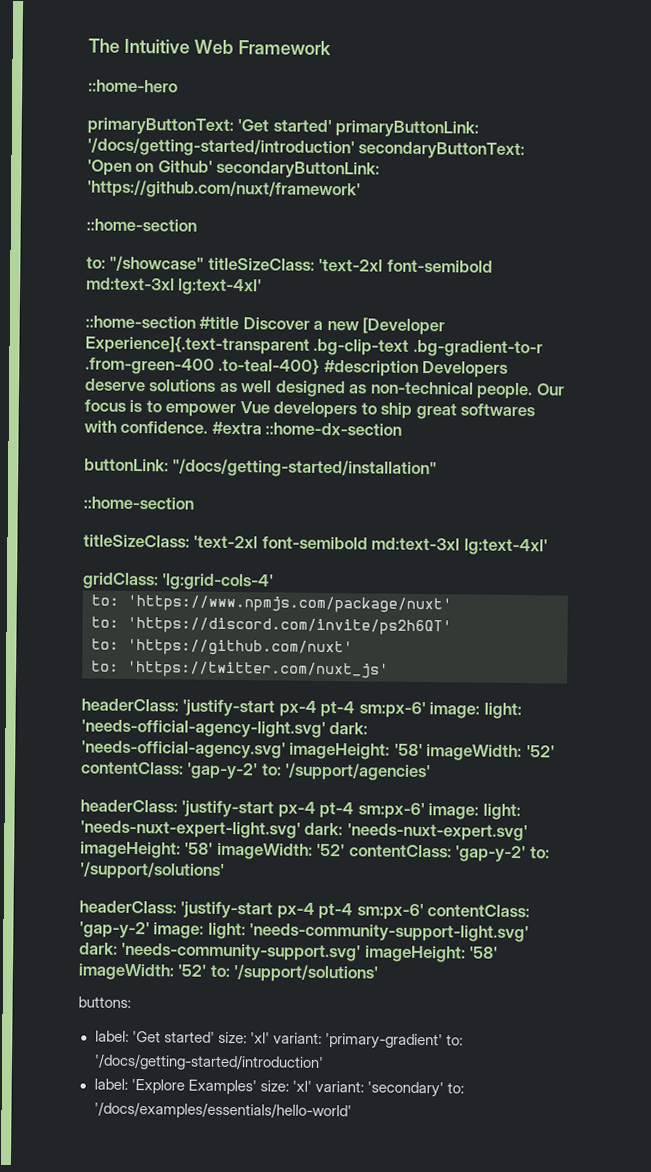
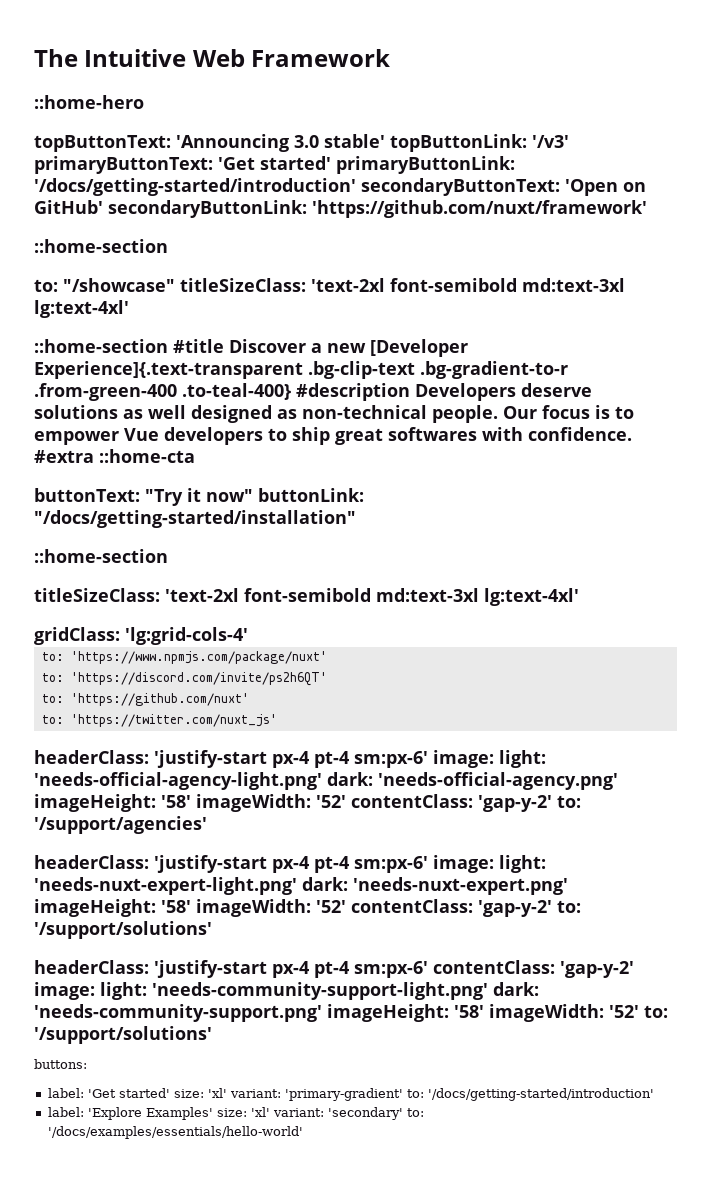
- primaryButtonText: 'Get started' primaryButtonLink: '/docs/getting-started/introduction' secondaryButtonText: 'Open on Github' secondaryButtonLink: 'https://github.com/nuxt/framework'
+ topButtonText: 'Announcing 3.0 stable' topButtonLink: '/v3' primaryButtonText: 'Get started' primaryButtonLink: '/docs/getting-started/introduction' secondaryButtonText: 'Open on GitHub' secondaryButtonLink: 'https://github.com/nuxt/framework'
- #extra ::home-dx-section
- buttonLink: "/docs/getting-started/installation"
+ #extra ::home-cta
+ buttonText: "Try it now" buttonLink: "/docs/getting-started/installation"
- headerClass: 'justify-start px-4 pt-4 sm:px-6' image: light: 'needs-official-agency-light.svg' dark: 'needs-official-agency.svg' imageHeight: '58' imageWidth: '52' contentClass: 'gap-y-2' to: '/support/agencies'
+ headerClass: 'justify-start px-4 pt-4 sm:px-6' image: light: 'needs-official-agency-light.png' dark: 'needs-official-agency.png' imageHeight: '58' imageWidth: '52' contentClass: 'gap-y-2' to: '/support/agencies'
- headerClass: 'justify-start px-4 pt-4 sm:px-6' image: light: 'needs-nuxt-expert-light.svg' dark: 'needs-nuxt-expert.svg' imageHeight: '58' imageWidth: '52' contentClass: 'gap-y-2' to: '/support/solutions'
+ headerClass: 'justify-start px-4 pt-4 sm:px-6' image: light: 'needs-nuxt-expert-light.png' dark: 'needs-nuxt-expert.png' imageHeight: '58' imageWidth: '52' contentClass: 'gap-y-2' to: '/support/solutions'
- headerClass: 'justify-start px-4 pt-4 sm:px-6' contentClass: 'gap-y-2' image: light: 'needs-community-support-light.svg' dark: 'needs-community-support.svg' imageHeight: '58' imageWidth: '52' to: '/support/solutions'
+ headerClass: 'justify-start px-4 pt-4 sm:px-6' contentClass: 'gap-y-2' image: light: 'needs-community-support-light.png' dark: 'needs-community-support.png' imageHeight: '58' imageWidth: '52' to: '/support/solutions'

